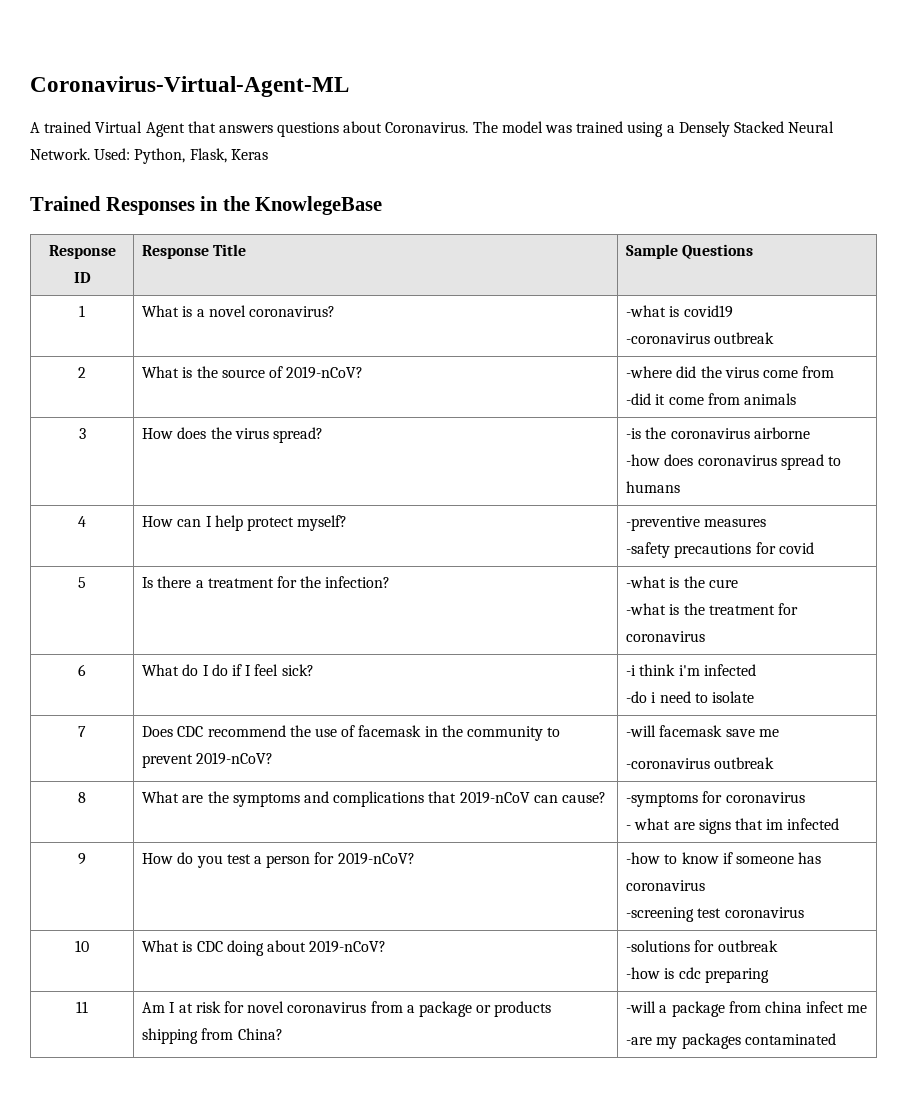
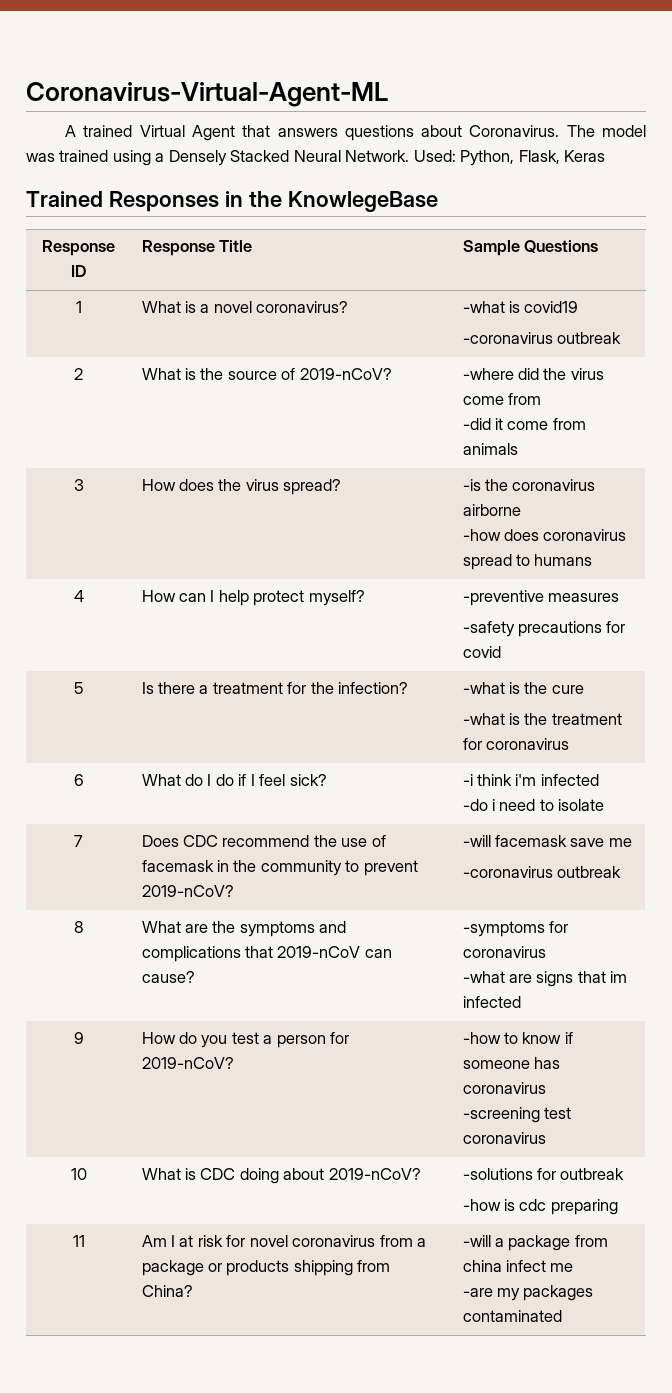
  8 | What are the symptoms and complications that 2019-nCoV can cause? | -symptoms for coronavirus
- - what are signs that im infected
+ -what are signs that im infected

